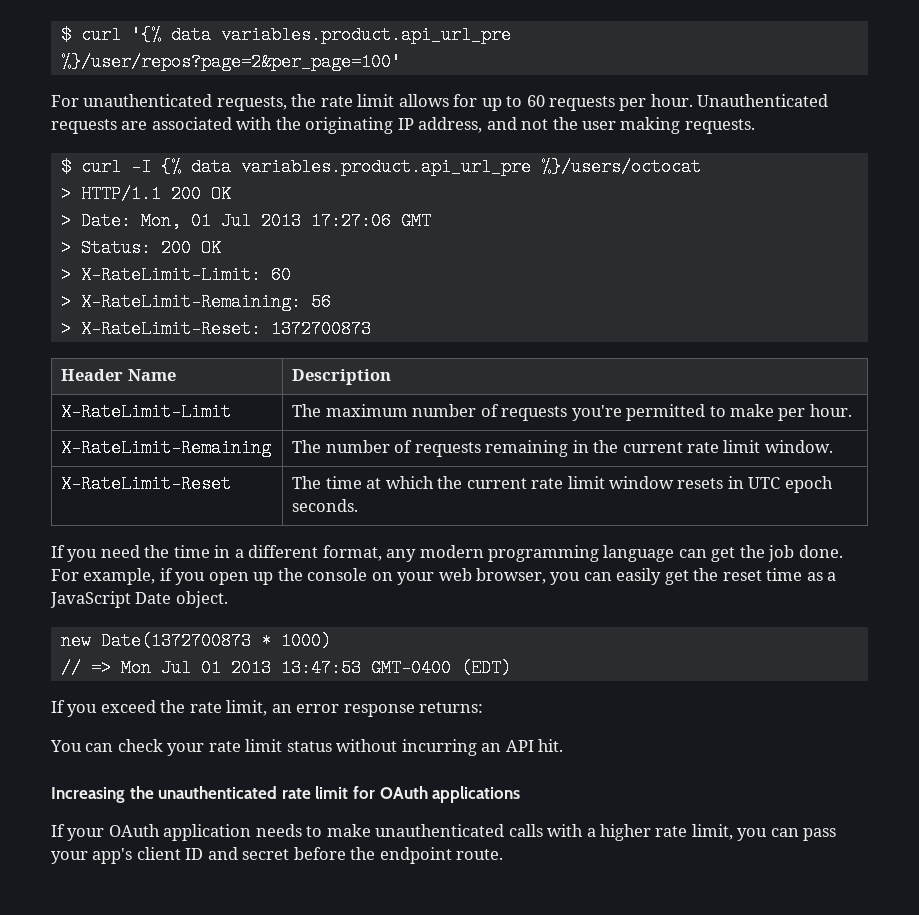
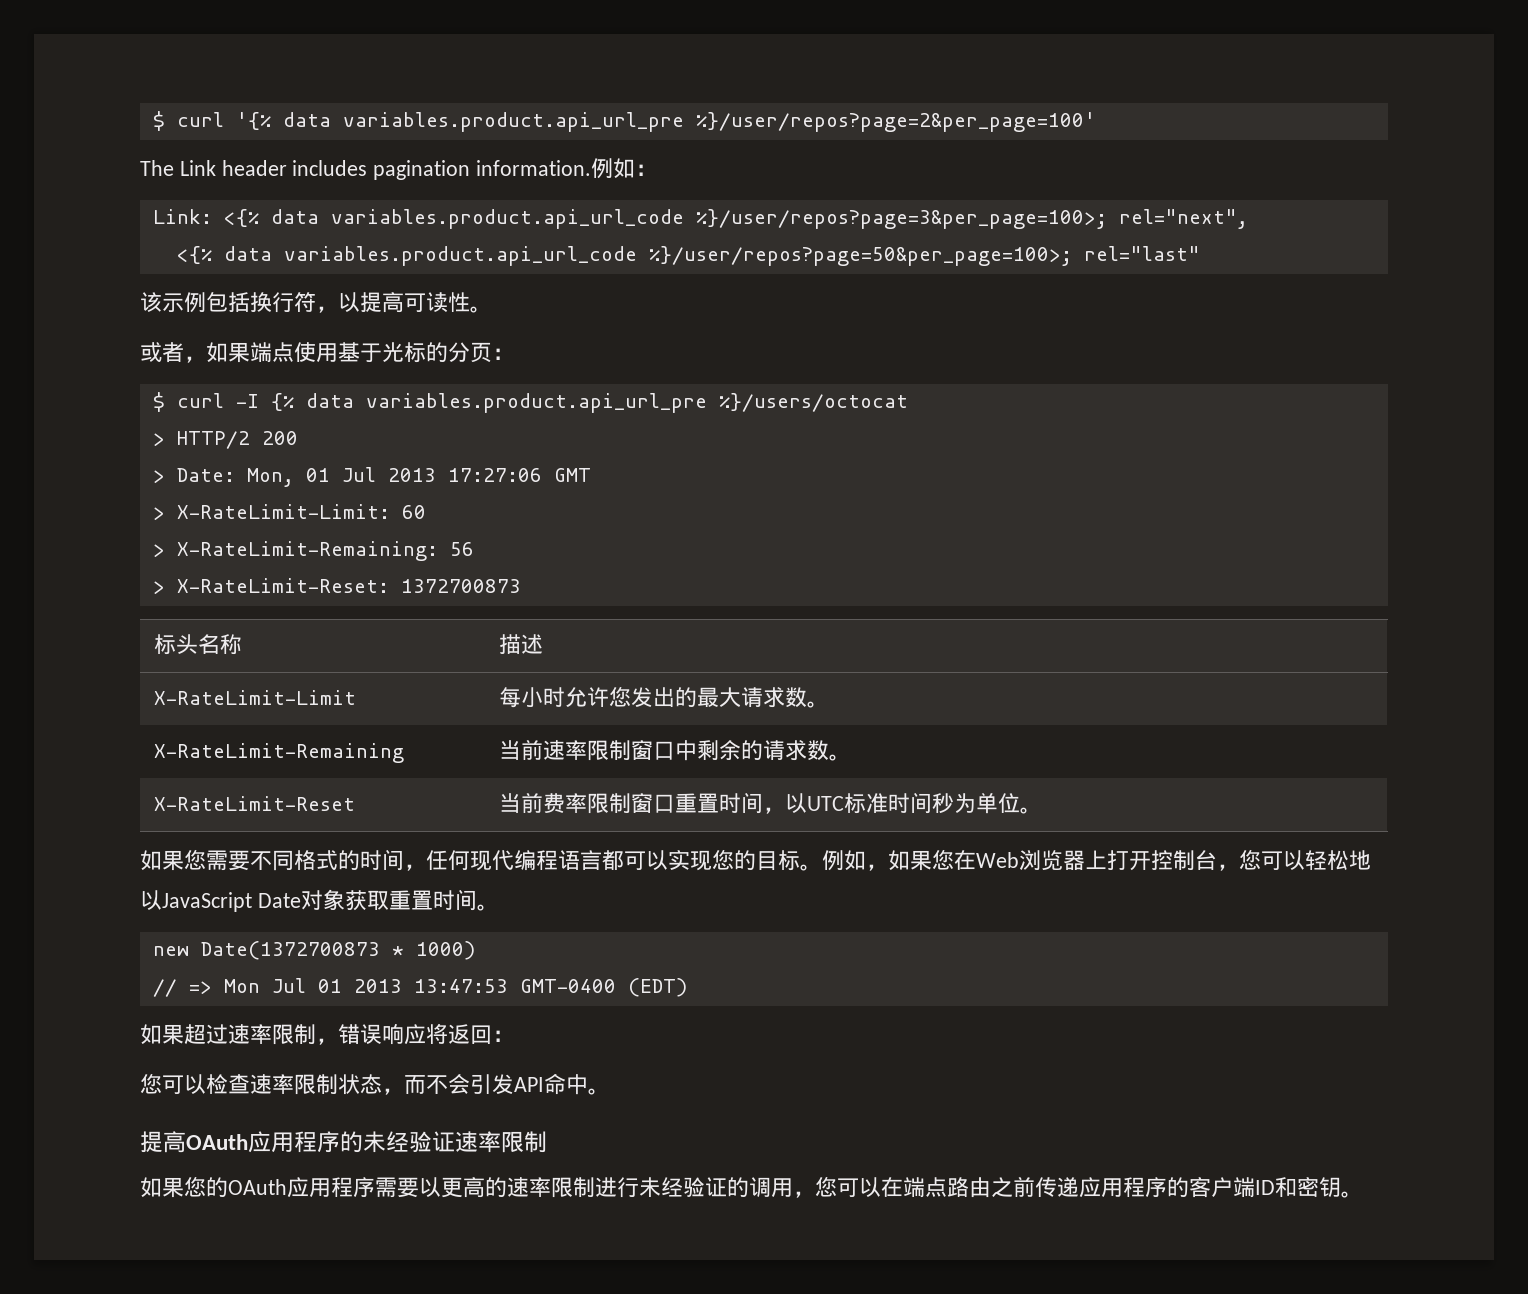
- For unauthenticated requests, the rate limit allows for up to 60 requests per hour. Unauthenticated requests are associated with the originating IP address, and not the user making requests.
+ The Link header includes pagination information.例如：
+ Link: <{% data variables.product.api_url_code %}/user/repos?page=3&per_page=100>; rel="next",
+ <{% data variables.product.api_url_code %}/user/repos?page=50&per_page=100>; rel="last"
+ 该示例包括换行符，以提高可读性。
+ 或者，如果端点使用基于光标的分页：
- > HTTP/1.1 200 OK
+ > HTTP/2 200
- > Status: 200 OK
- Header Name | Description
- X-RateLimit-Limit | The maximum number of requests you're permitted to make per hour.
- X-RateLimit-Remaining | The number of requests remaining in the current rate limit window.
- X-RateLimit-Reset | The time at which the current rate limit window resets in UTC epoch seconds.
- If you need the time in a different format, any modern programming language can get the job done. For example, if you open up the console on your web browser, you can easily get the reset time as a JavaScript Date object.
+ 标头名称 | 描述
+ X-RateLimit-Limit | 每小时允许您发出的最大请求数。
+ X-RateLimit-Remaining | 当前速率限制窗口中剩余的请求数。
+ X-RateLimit-Reset | 当前费率限制窗口重置时间，以UTC标准时间秒为单位。
+ 如果您需要不同格式的时间，任何现代编程语言都可以实现您的目标。例如，如果您在Web浏览器上打开控制台，您可以轻松地以JavaScript Date对象获取重置时间。
- If you exceed the rate limit, an error response returns:
- You can check your rate limit status without incurring an API hit.
- Increasing the unauthenticated rate limit for OAuth applications
- If your OAuth application needs to make unauthenticated calls with a higher rate limit, you can pass your app's client ID and secret before the endpoint route.
+ 如果超过速率限制，错误响应将返回：
+ 您可以检查速率限制状态，而不会引发API命中。
+ 提高OAuth应用程序的未经验证速率限制
+ 如果您的OAuth应用程序需要以更高的速率限制进行未经验证的调用，您可以在端点路由之前传递应用程序的客户端ID和密钥。

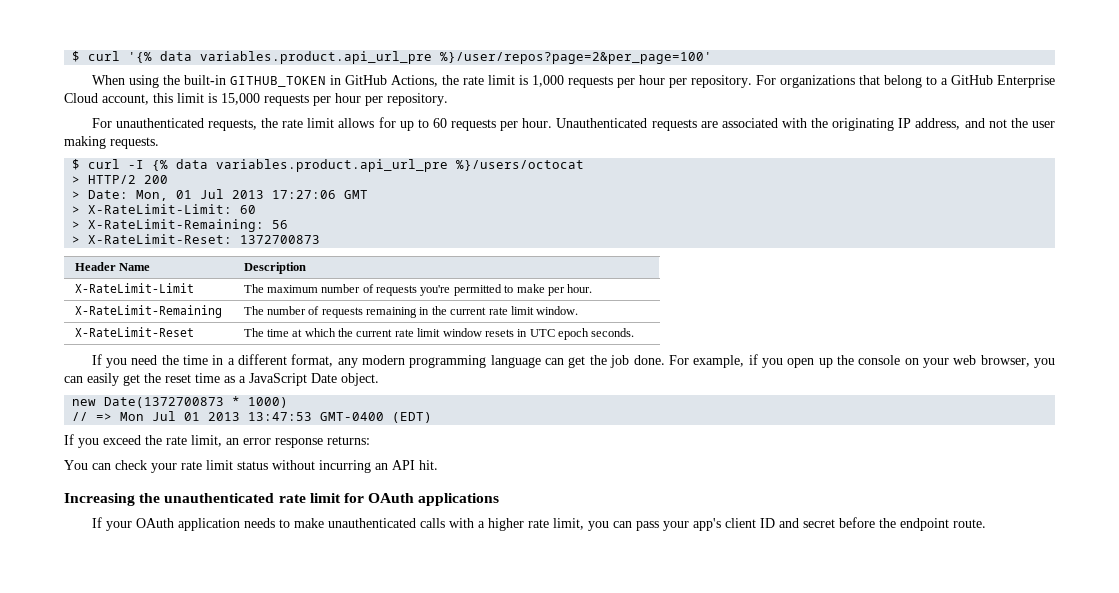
- The Link header includes pagination information.例如：
- Link: <{% data variables.product.api_url_code %}/user/repos?page=3&per_page=100>; rel="next",
- <{% data variables.product.api_url_code %}/user/repos?page=50&per_page=100>; rel="last"
- 该示例包括换行符，以提高可读性。
- 或者，如果端点使用基于光标的分页：
+ When using the built-in GITHUB_TOKEN in GitHub Actions, the rate limit is 1,000 requests per hour per repository. For organizations that belong to a GitHub Enterprise Cloud account, this limit is 15,000 requests per hour per repository.
+ For unauthenticated requests, the rate limit allows for up to 60 requests per hour. Unauthenticated requests are associated with the originating IP address, and not the user making requests.
- 标头名称 | 描述
- X-RateLimit-Limit | 每小时允许您发出的最大请求数。
- X-RateLimit-Remaining | 当前速率限制窗口中剩余的请求数。
- X-RateLimit-Reset | 当前费率限制窗口重置时间，以UTC标准时间秒为单位。
- 如果您需要不同格式的时间，任何现代编程语言都可以实现您的目标。例如，如果您在Web浏览器上打开控制台，您可以轻松地以JavaScript Date对象获取重置时间。
+ Header Name | Description
+ X-RateLimit-Limit | The maximum number of requests you're permitted to make per hour.
+ X-RateLimit-Remaining | The number of requests remaining in the current rate limit window.
+ X-RateLimit-Reset | The time at which the current rate limit window resets in UTC epoch seconds.
+ If you need the time in a different format, any modern programming language can get the job done. For example, if you open up the console on your web browser, you can easily get the reset time as a JavaScript Date object.
- 如果超过速率限制，错误响应将返回：
- 您可以检查速率限制状态，而不会引发API命中。
- 提高OAuth应用程序的未经验证速率限制
- 如果您的OAuth应用程序需要以更高的速率限制进行未经验证的调用，您可以在端点路由之前传递应用程序的客户端ID和密钥。
+ If you exceed the rate limit, an error response returns:
+ You can check your rate limit status without incurring an API hit.
+ Increasing the unauthenticated rate limit for OAuth applications
+ If your OAuth application needs to make unauthenticated calls with a higher rate limit, you can pass your app's client ID and secret before the endpoint route.

